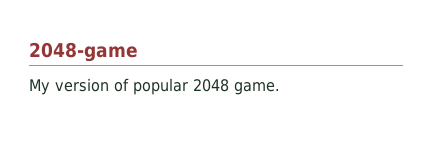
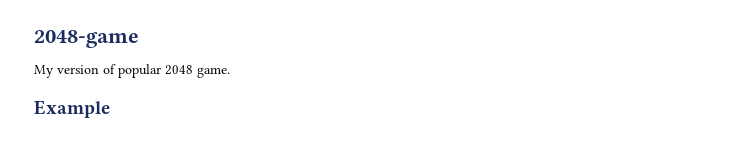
+ Example

